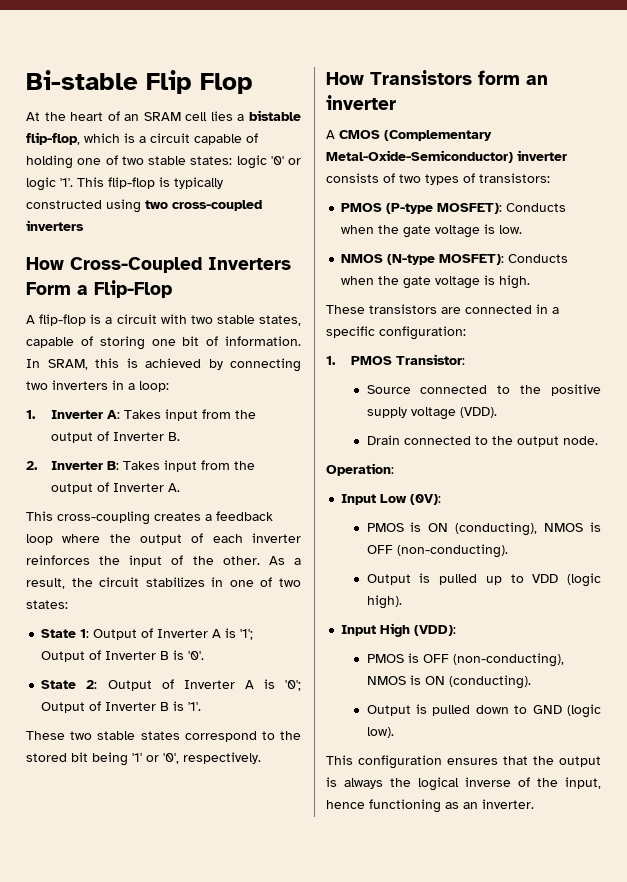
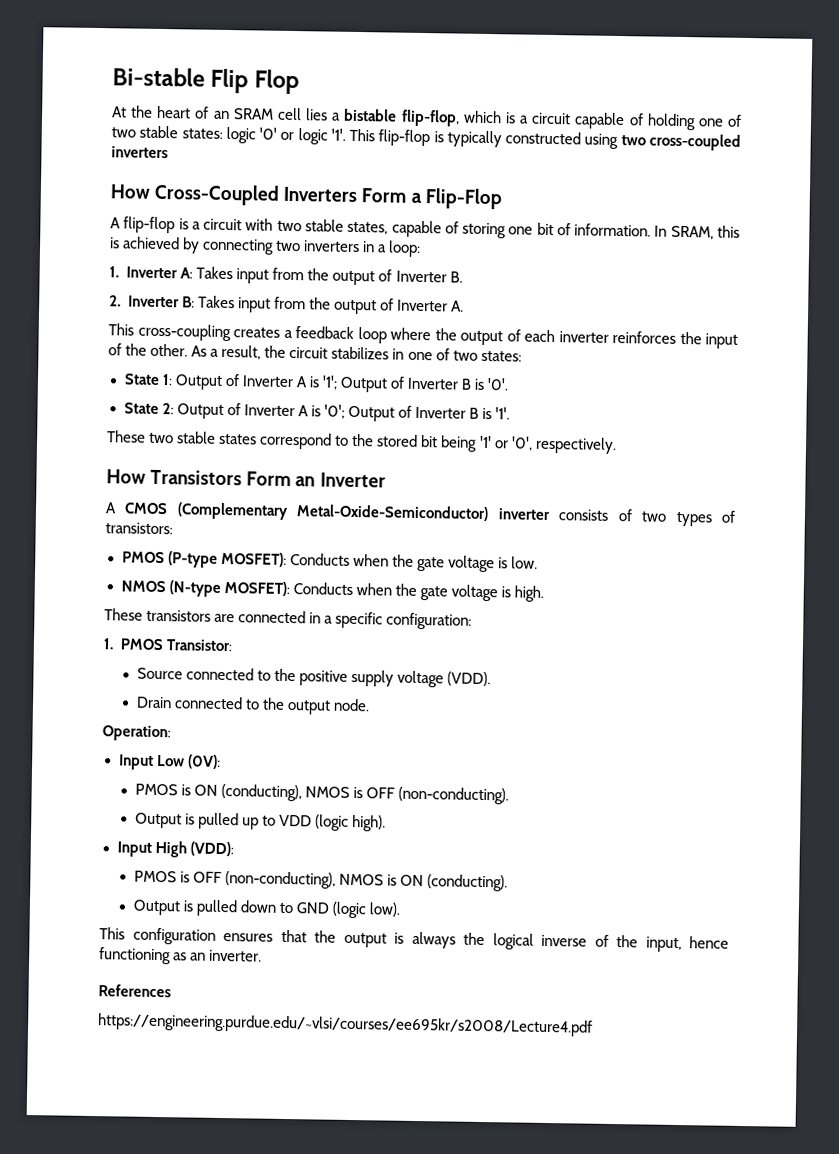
- How Transistors form an inverter
+ How Transistors Form an Inverter
+ References
+ https://engineering.purdue.edu/~vlsi/courses/ee695kr/s2008/Lecture4.pdf

